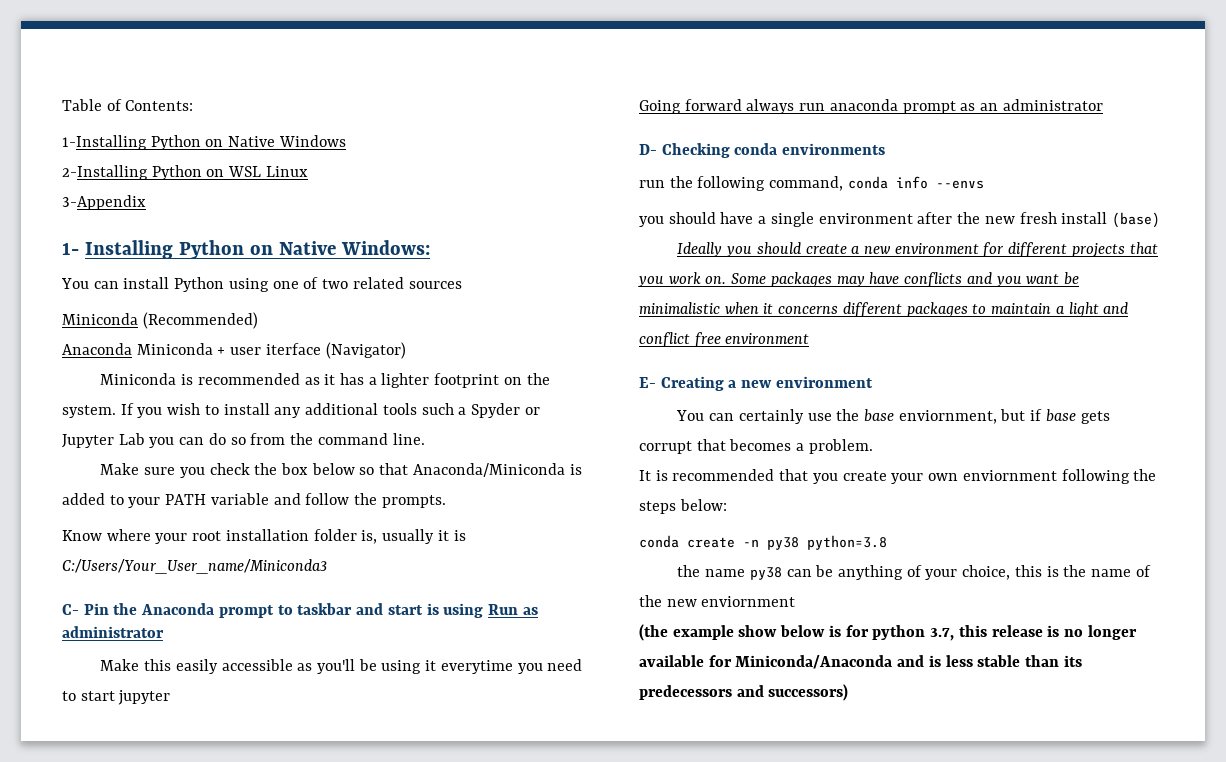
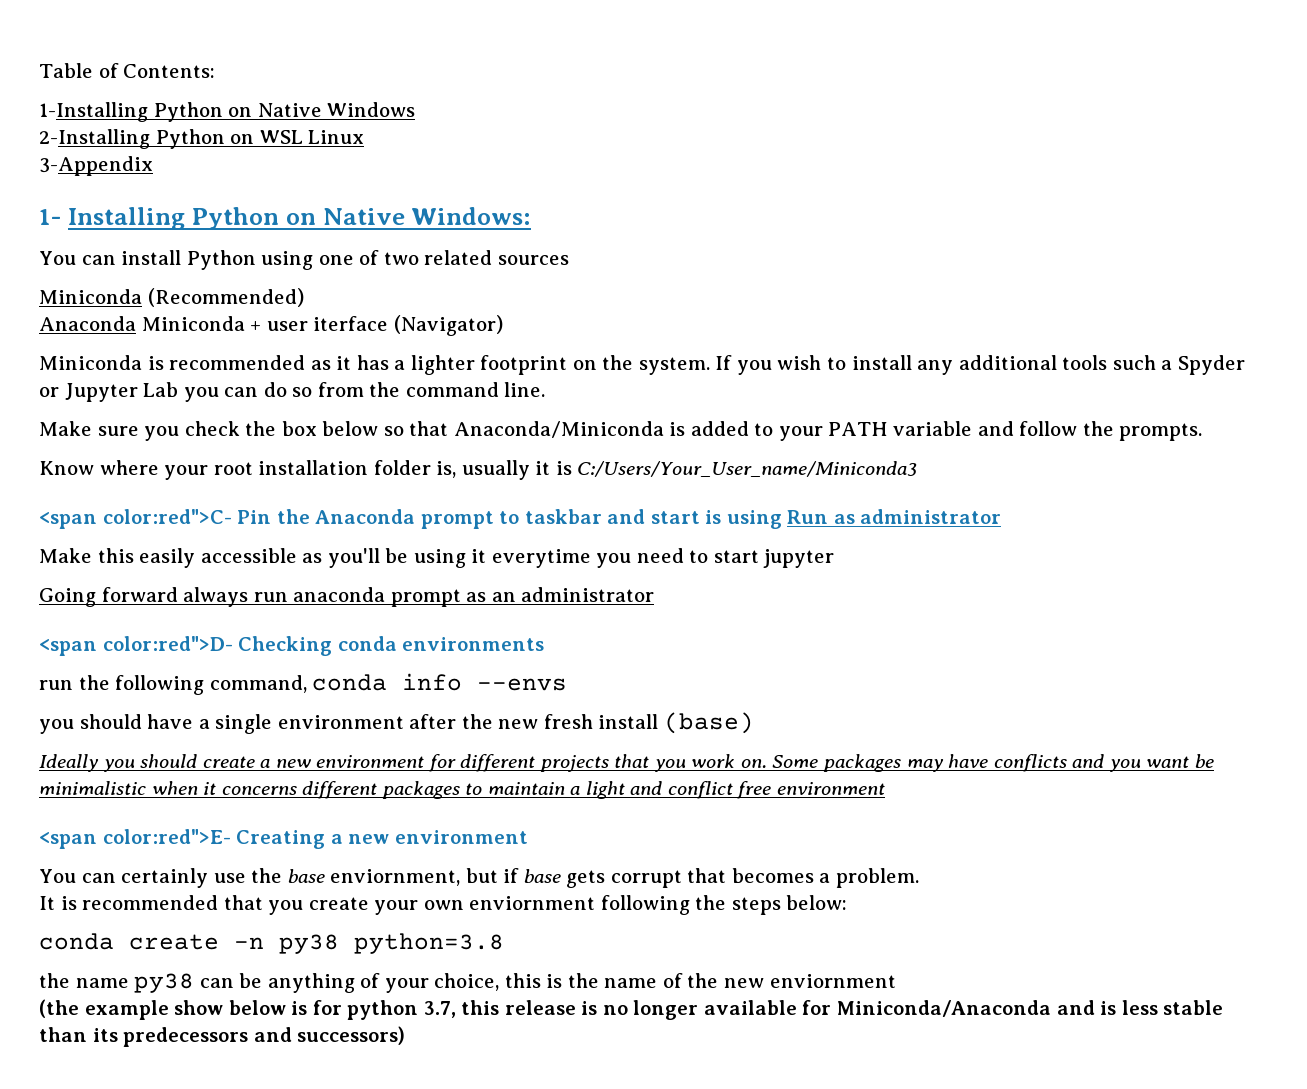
- C- Pin the Anaconda prompt to taskbar and start is using Run as administrator
+ <span color:red">C- Pin the Anaconda prompt to taskbar and start is using Run as administrator
- D- Checking conda environments
+ <span color:red">D- Checking conda environments
- E- Creating a new environment
+ <span color:red">E- Creating a new environment

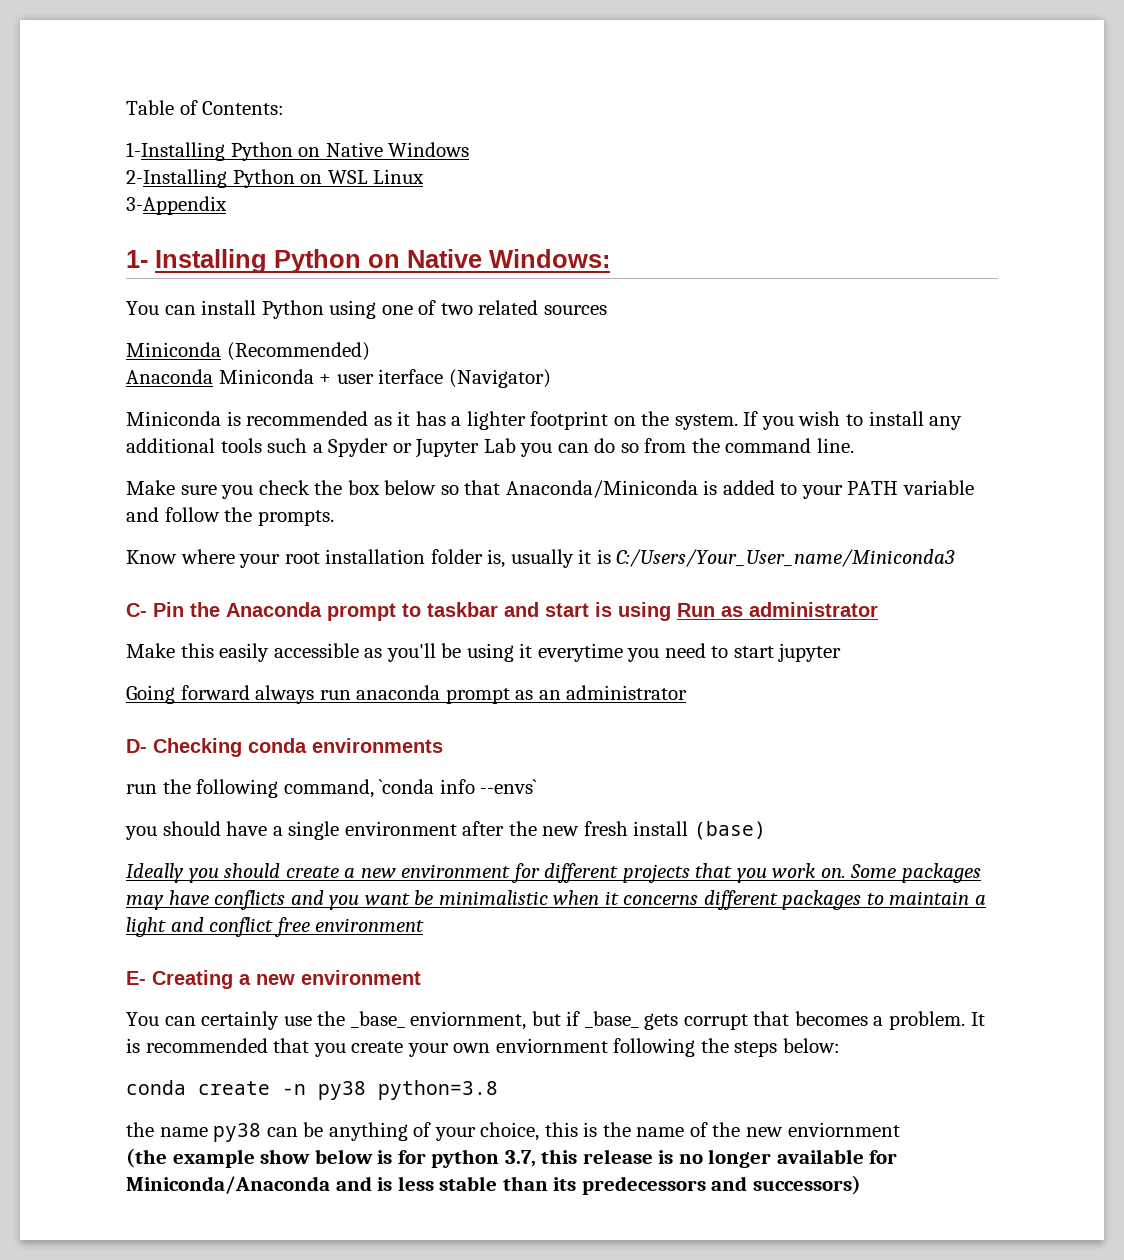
- <span color:red">C- Pin the Anaconda prompt to taskbar and start is using Run as administrator
+ C- Pin the Anaconda prompt to taskbar and start is using Run as administrator
- <span color:red">D- Checking conda environments
+ D- Checking conda environments
- run the following command, conda info --envs
+ run the following command, `conda info --envs`
- <span color:red">E- Creating a new environment
+ E- Creating a new environment
- You can certainly use the base enviornment, but if base gets corrupt that becomes a problem.
- It is recommended that you create your own enviornment following the steps below:
+ You can certainly use the _base_ enviornment, but if _base_ gets corrupt that becomes a problem. It is recommended that you create your own enviornment following the steps below:

